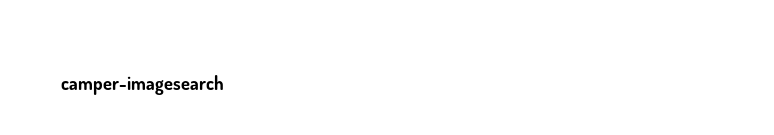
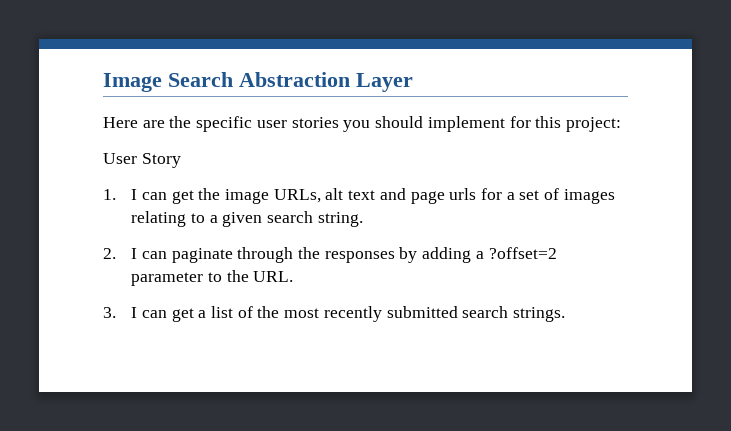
- camper-imagesearch
+ Image Search Abstraction Layer
+ Here are the specific user stories you should implement for this project:
+ User Story
+ 1. I can get the image URLs, alt text and page urls for a set of images relating to a given search string.
+ 2. I can paginate through the responses by adding a ?offset=2 parameter to the URL.
+ 3. I can get a list of the most recently submitted search strings.

